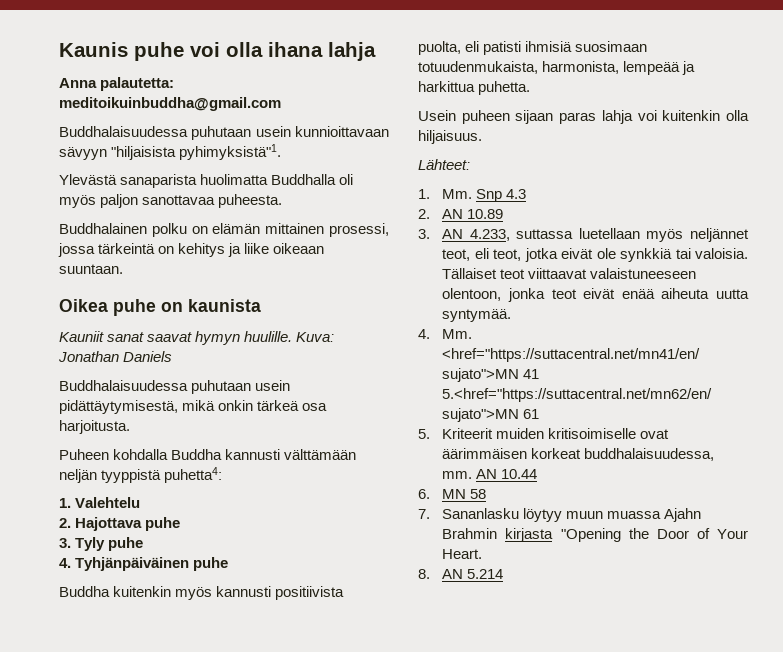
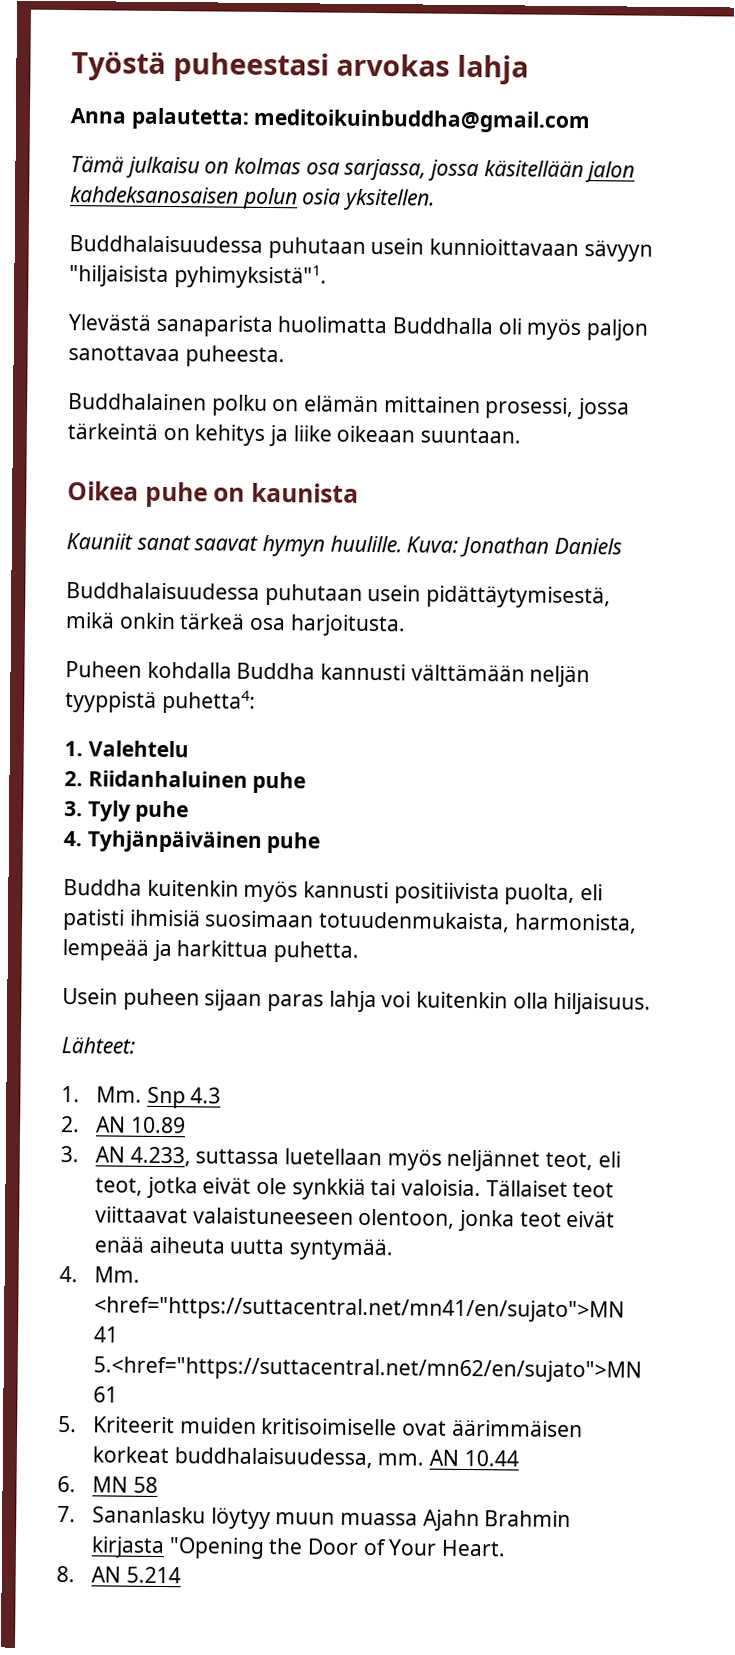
- Kaunis puhe voi olla ihana lahja
+ Työstä puheestasi arvokas lahja
+ Tämä julkaisu on kolmas osa sarjassa, jossa käsitellään jalon kahdeksanosaisen polun osia yksitellen.
- 2. Hajottava puhe
+ 2. Riidanhaluinen puhe

